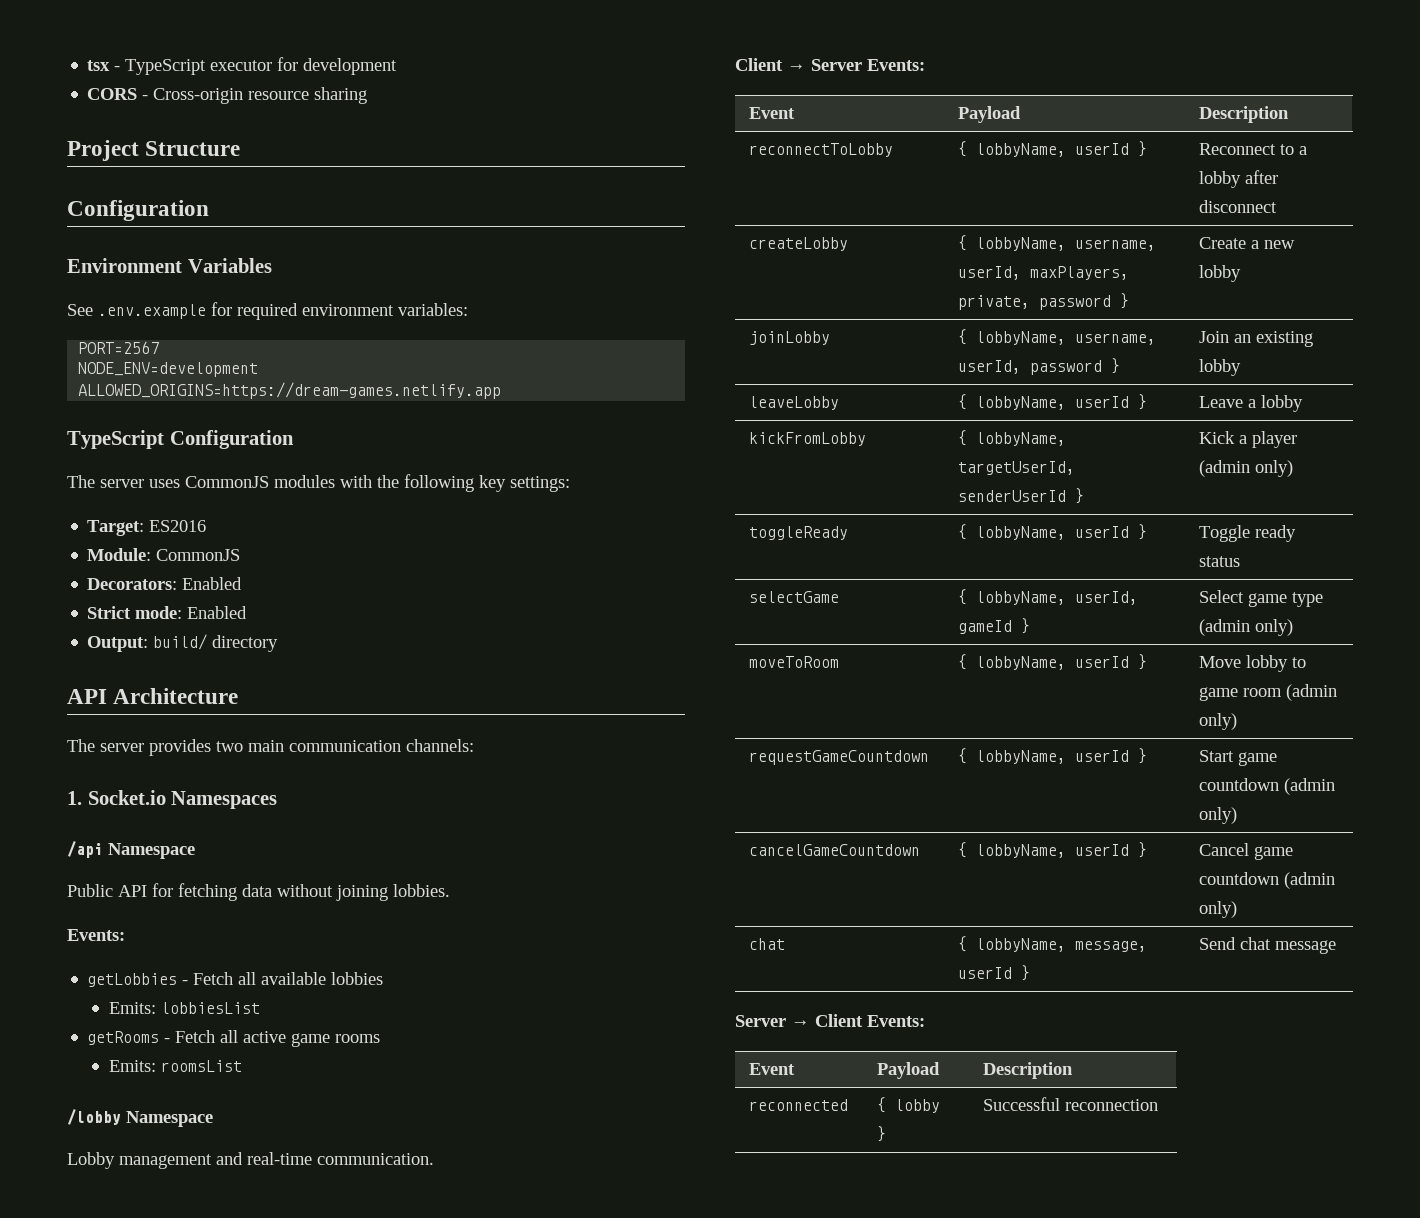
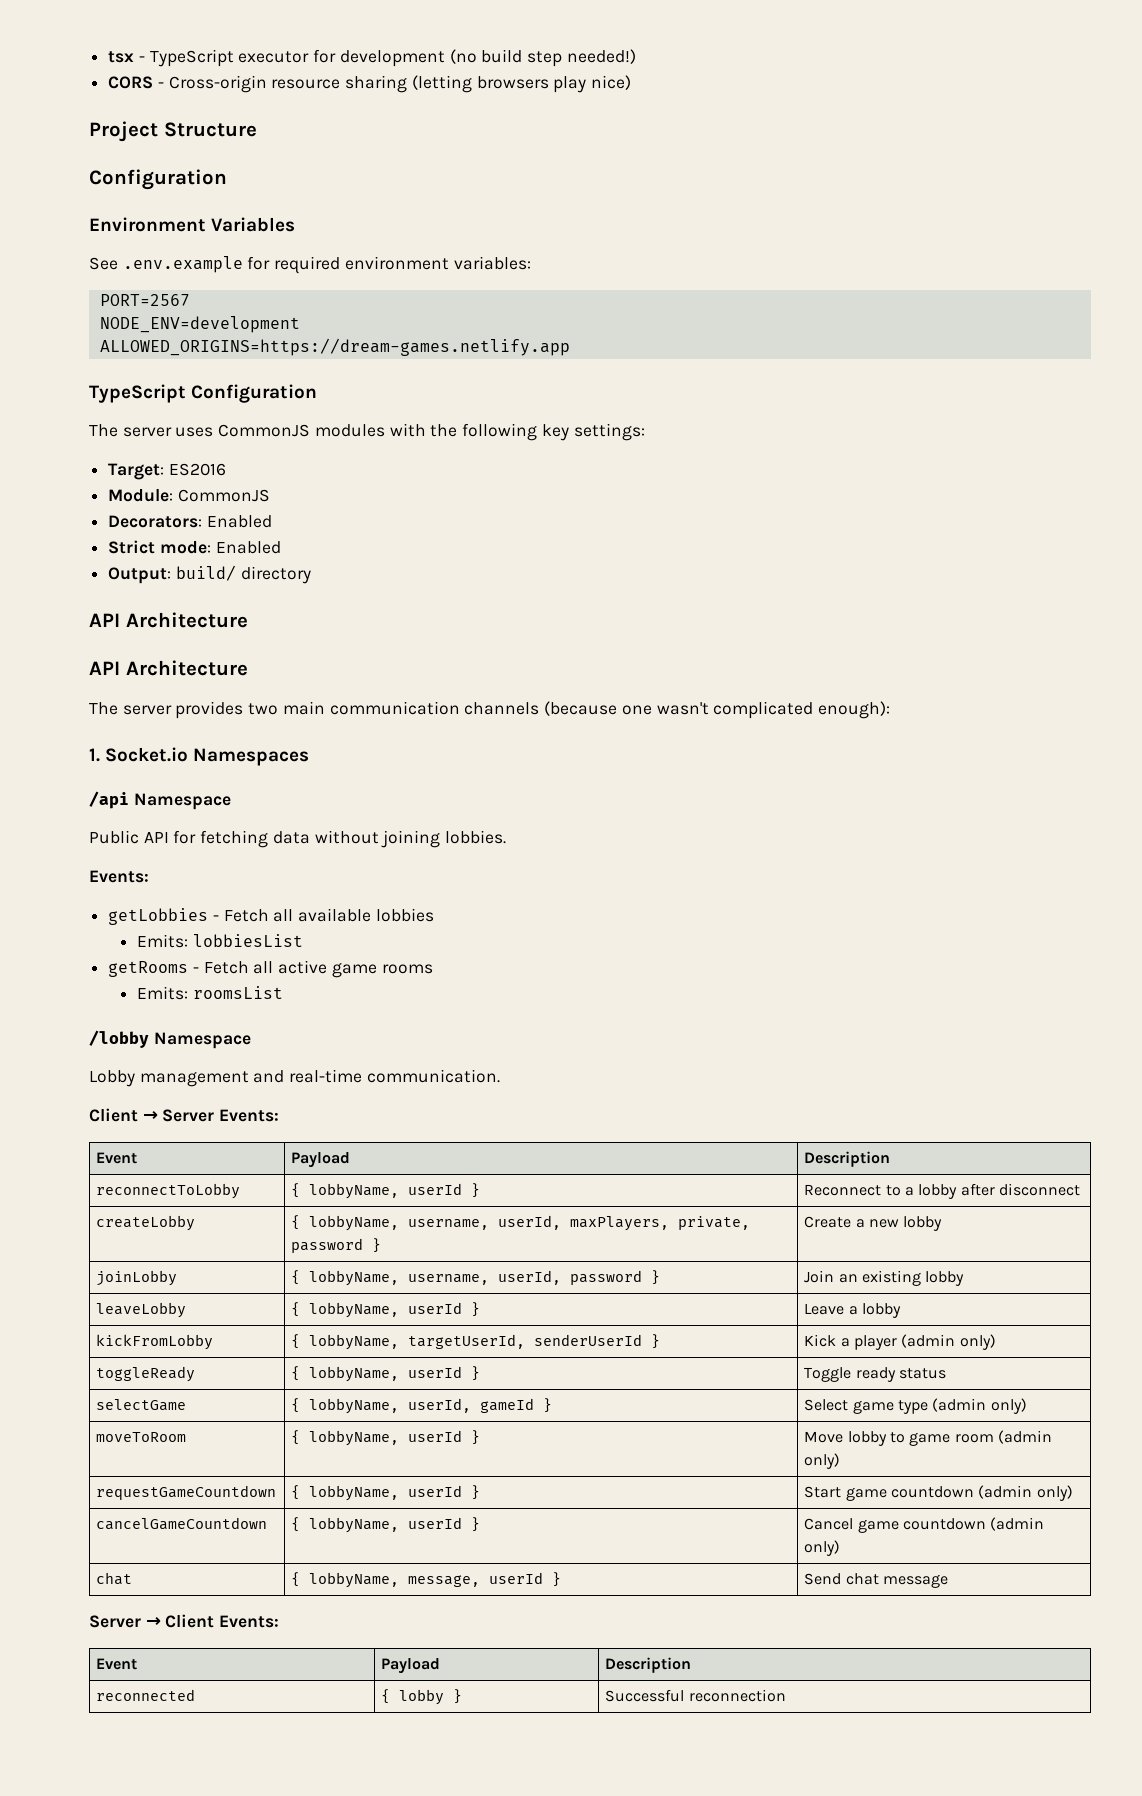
- tsx - TypeScript executor for development
+ tsx - TypeScript executor for development (no build step needed!)
- CORS - Cross-origin resource sharing
+ CORS - Cross-origin resource sharing (letting browsers play nice)
  Output: build/ directory
+ API Architecture
- The server provides two main communication channels:
+ The server provides two main communication channels (because one wasn't complicated enough):

